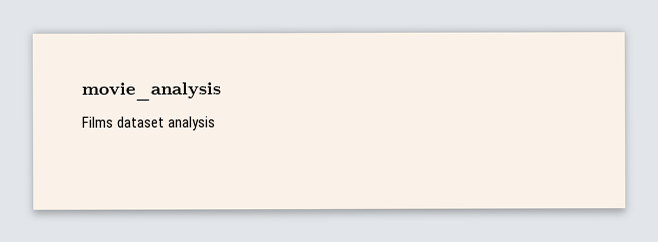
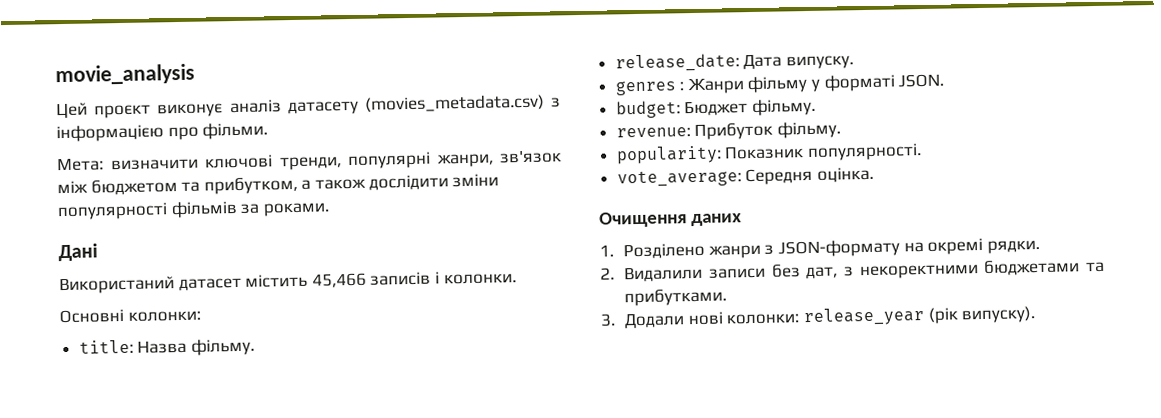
- Films dataset analysis
+ Цей проєкт виконує аналіз датасету (movies_metadata.csv) з інформацією про фільми.
+ Мета: визначити ключові тренди, популярні жанри, зв'язок між бюджетом та прибутком, а також дослідити зміни популярності фільмів за роками.
+ Дані
+ Використаний датасет містить 45,466 записів і колонки.
+ Основні колонки:
+ title: Назва фільму.
+ release_date: Дата випуску.
+ genres : Жанри фільму у форматі JSON.
+ budget: Бюджет фільму.
+ revenue: Прибуток фільму.
+ popularity: Показник популярності.
+ vote_average: Середня оцінка.
+ Очищення даних
+ 1. Розділено жанри з JSON-формату на окремі рядки.
+ 2. Видалили записи без дат, з некоректними бюджетами та прибутками.
+ 3. Додали нові колонки: release_year (рік випуску).

